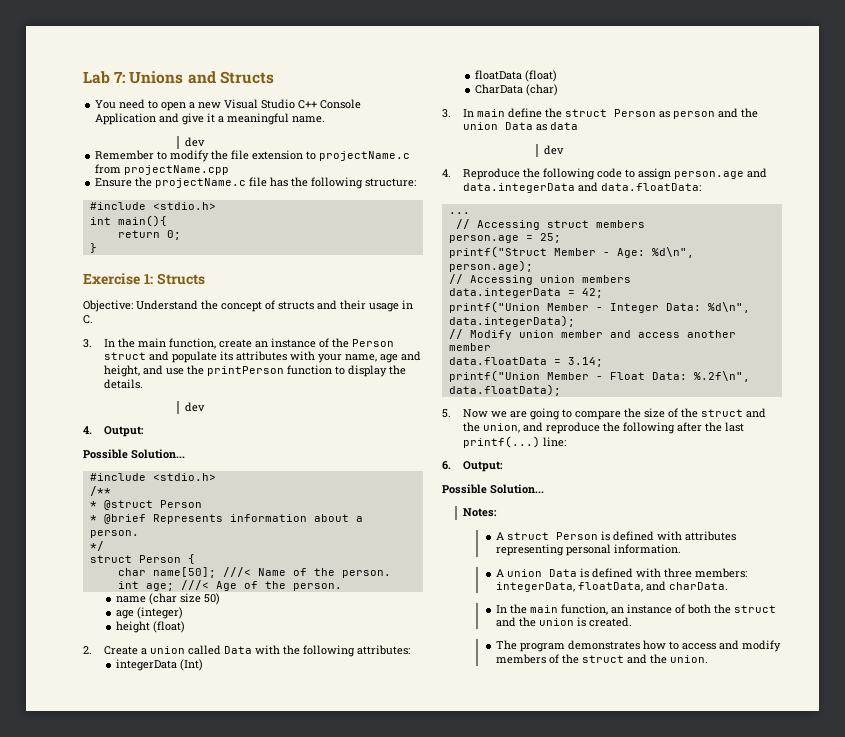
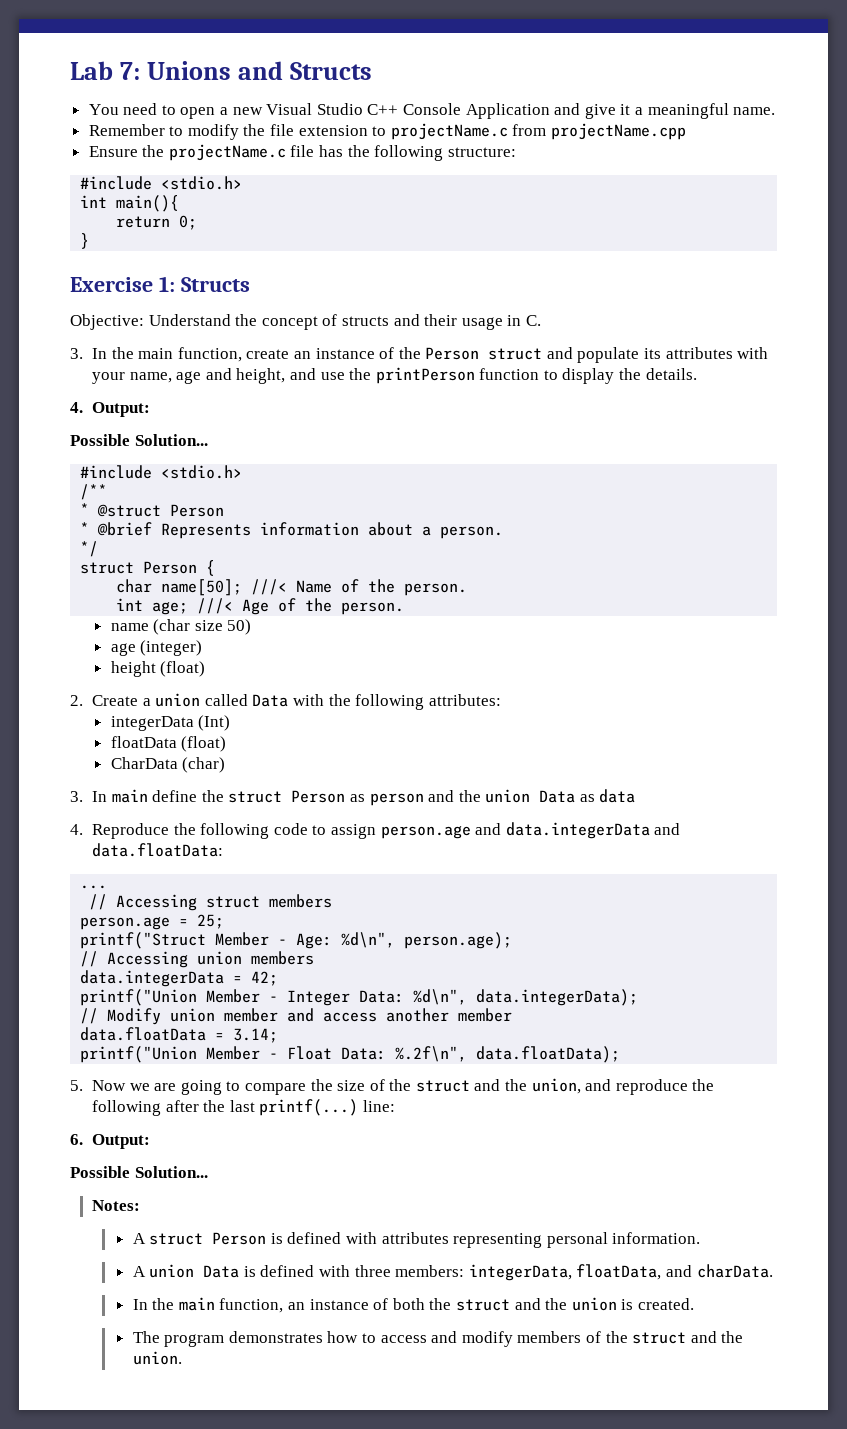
  You need to open a new Visual Studio C++ Console Application and give it a meaningful name.
- dev
  3. In the main function, create an instance of the Person struct and populate its attributes with your name, age and height, and use the printPerson function to display the details.
- dev
  3. In main define the struct Person as person and the union Data as data
- dev

